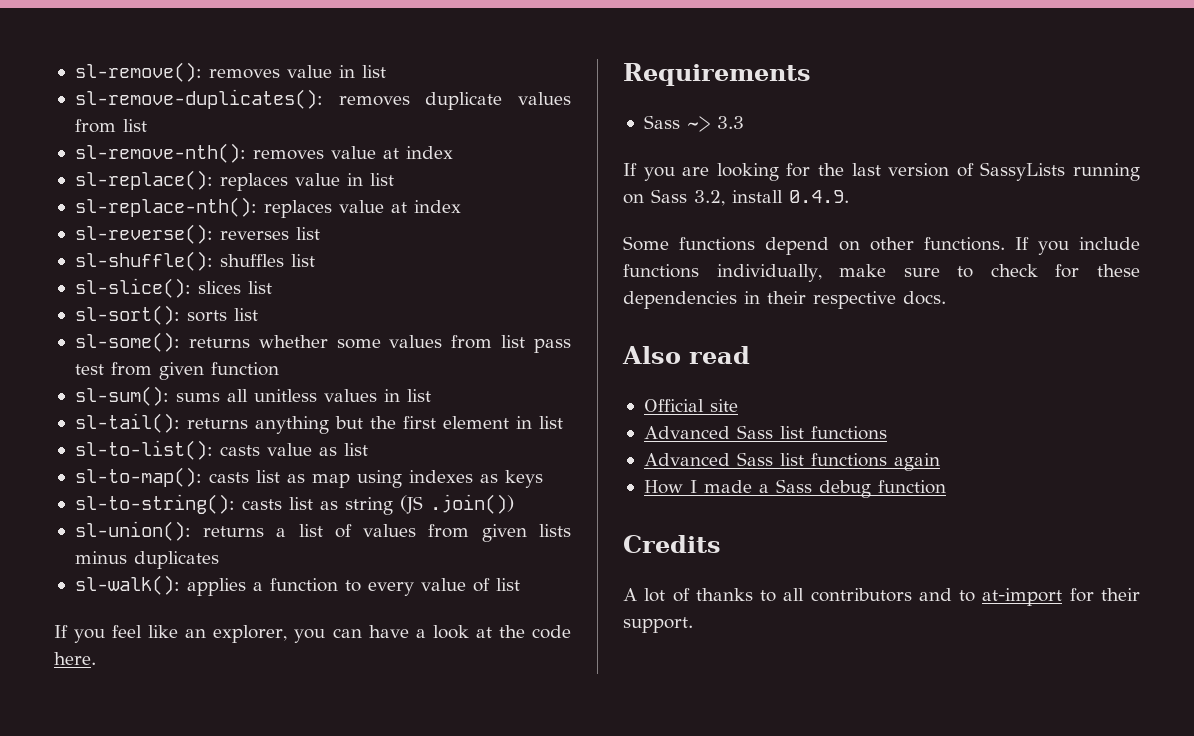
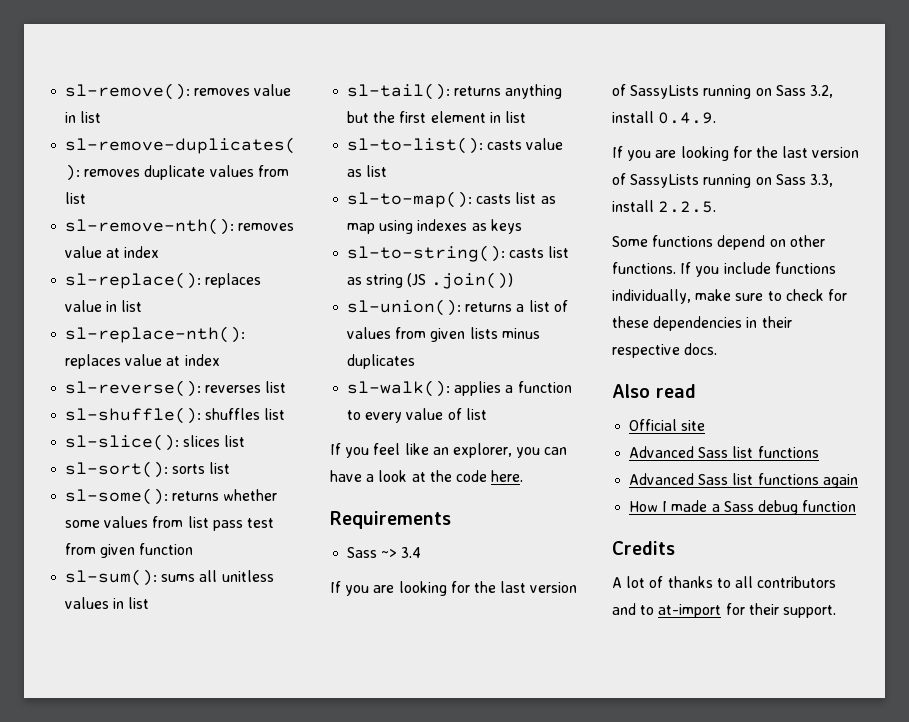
- Sass ~> 3.3
+ Sass ~> 3.4
+ If you are looking for the last version of SassyLists running on Sass 3.3, install 2.2.5.

